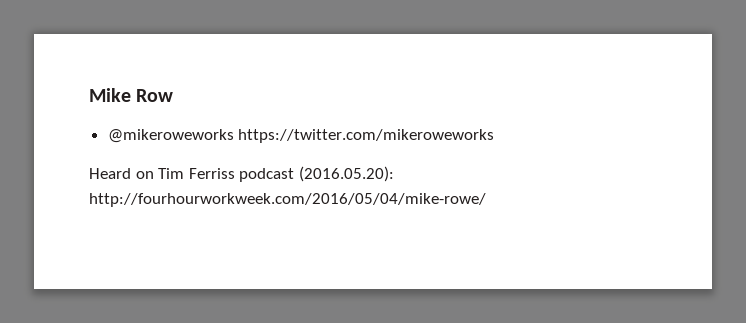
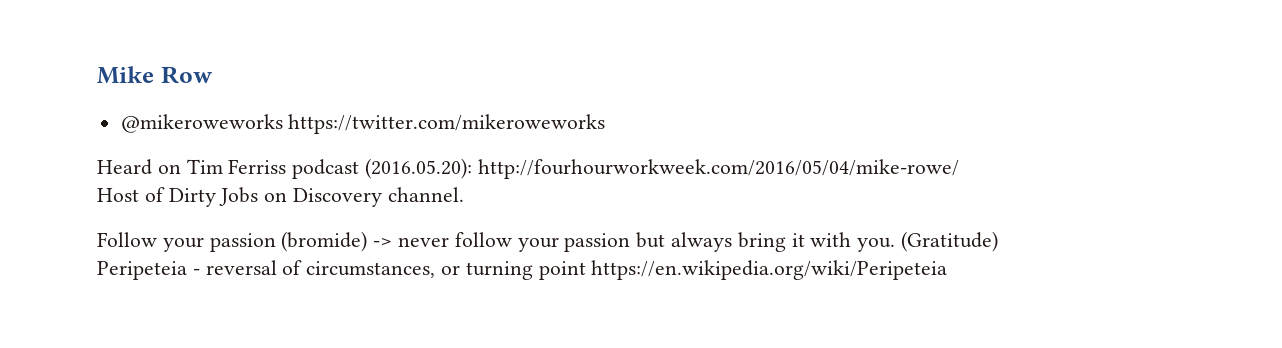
+ Host of Dirty Jobs on Discovery channel.
+ Follow your passion (bromide) -> never follow your passion but always bring it with you. (Gratitude)
+ Peripeteia - reversal of circumstances, or turning point https://en.wikipedia.org/wiki/Peripeteia

